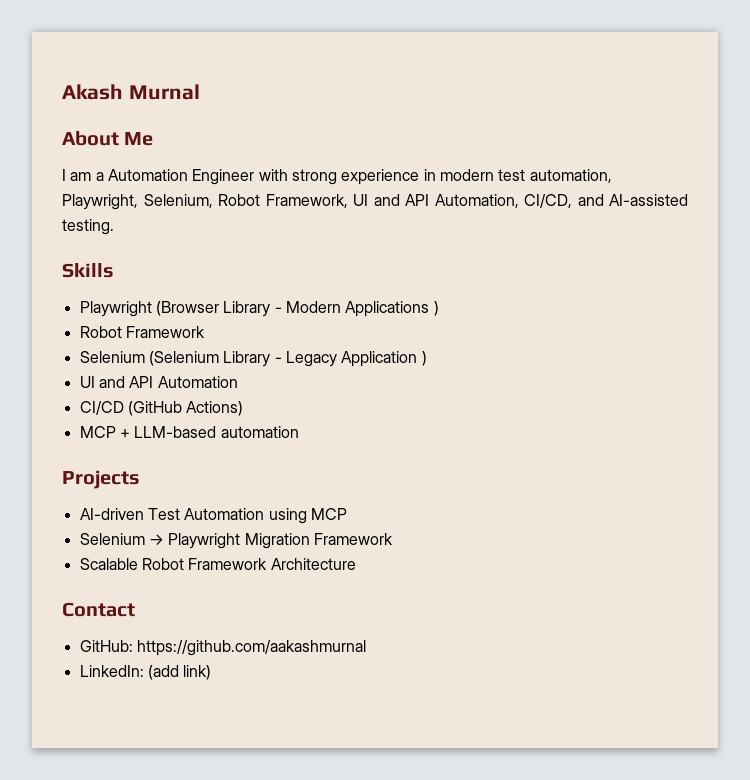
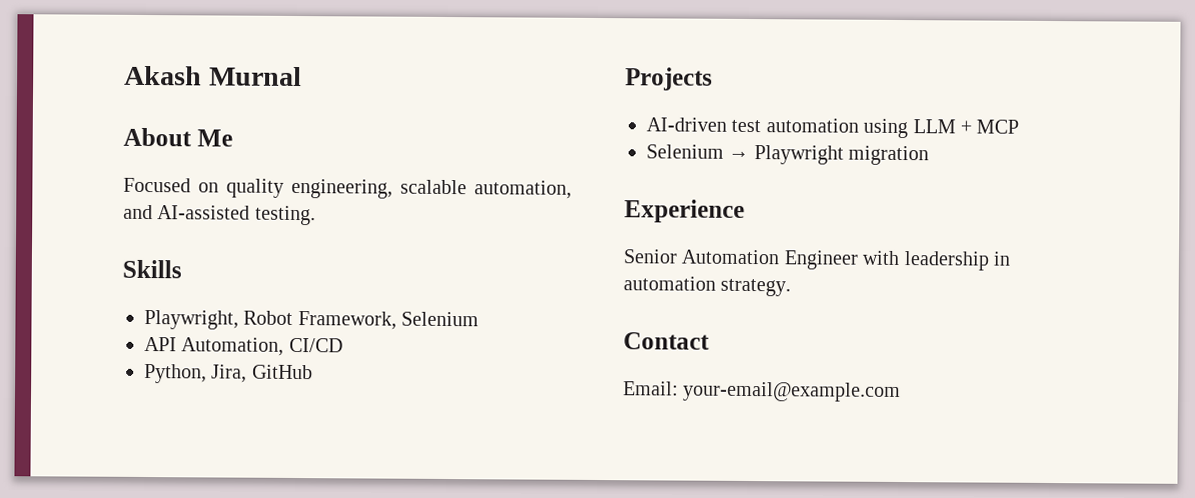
- I am a Automation Engineer with strong experience in modern test automation, Playwright, Selenium, Robot Framework, UI and API Automation, CI/CD, and AI-assisted testing.
+ Focused on quality engineering, scalable automation, and AI-assisted testing.
  Skills
- Playwright (Browser Library - Modern Applications )
- Robot Framework
- Selenium (Selenium Library - Legacy Application )
- UI and API Automation
- CI/CD (GitHub Actions)
- MCP + LLM-based automation
+ Playwright, Robot Framework, Selenium
+ API Automation, CI/CD
+ Python, Jira, GitHub
  Projects
- AI-driven Test Automation using MCP
- Selenium → Playwright Migration Framework
- Scalable Robot Framework Architecture
+ AI-driven test automation using LLM + MCP
+ Selenium → Playwright migration
+ Experience
+ Senior Automation Engineer with leadership in automation strategy.
  Contact
- GitHub: https://github.com/aakashmurnal
- LinkedIn: (add link)
+ Email: your-email@example.com

